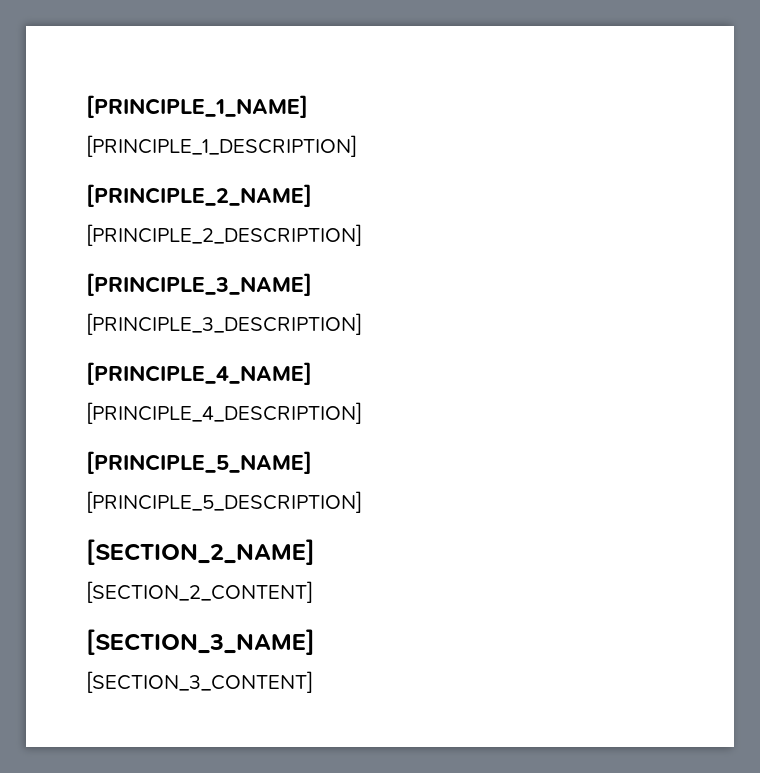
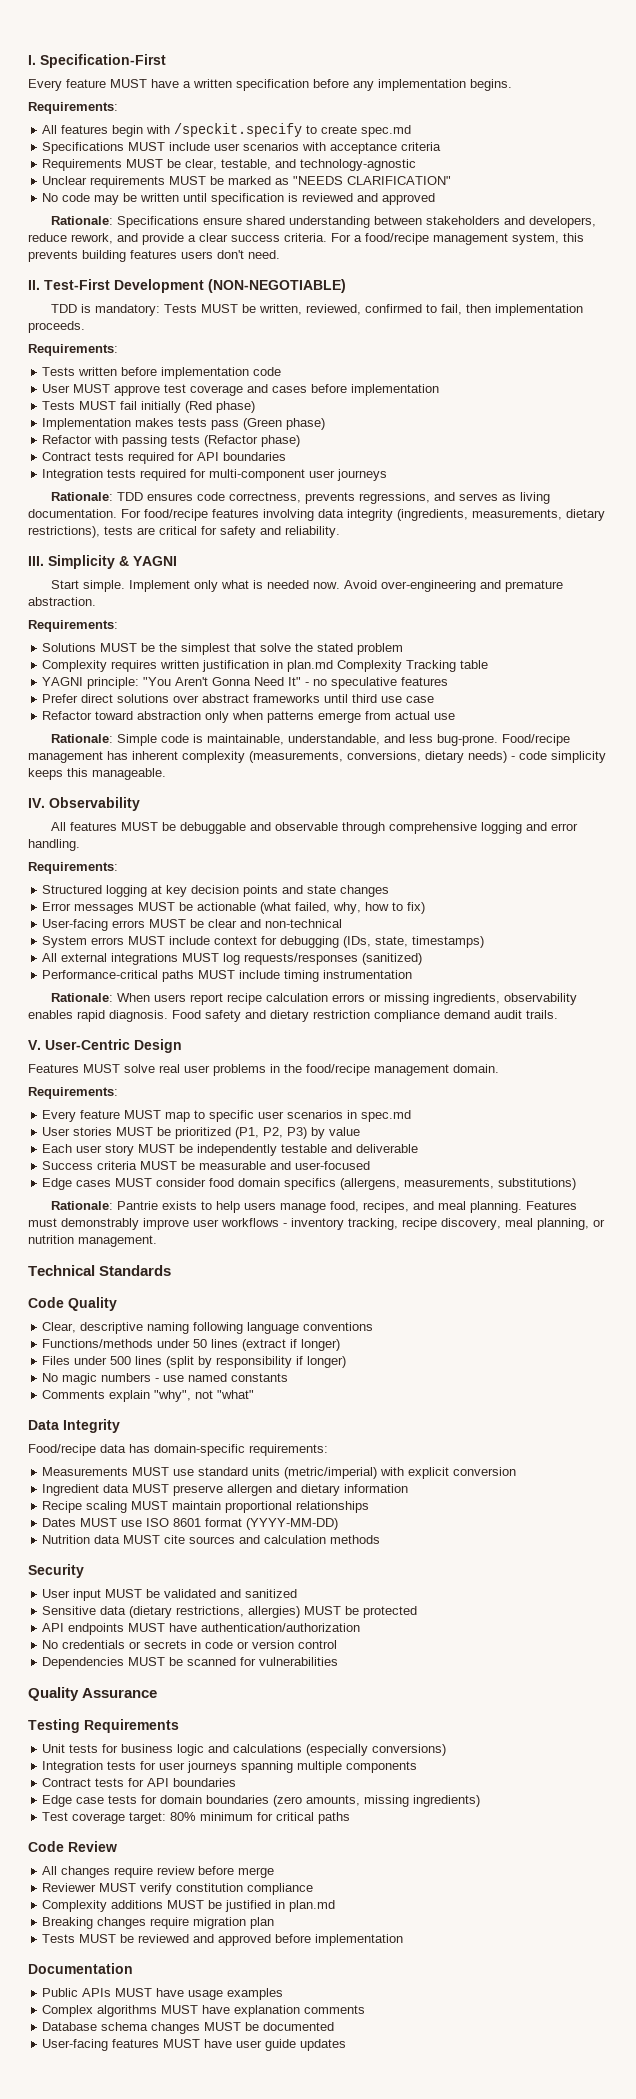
- [PRINCIPLE_1_NAME]
- [PRINCIPLE_1_DESCRIPTION]
- [PRINCIPLE_2_NAME]
- [PRINCIPLE_2_DESCRIPTION]
- [PRINCIPLE_3_NAME]
- [PRINCIPLE_3_DESCRIPTION]
- [PRINCIPLE_4_NAME]
- [PRINCIPLE_4_DESCRIPTION]
- [PRINCIPLE_5_NAME]
- [PRINCIPLE_5_DESCRIPTION]
- [SECTION_2_NAME]
- [SECTION_2_CONTENT]
- [SECTION_3_NAME]
- [SECTION_3_CONTENT]
+ I. Specification-First
+ Every feature MUST have a written specification before any implementation begins.
+ Requirements:
+ All features begin with /speckit.specify to create spec.md
+ Specifications MUST include user scenarios with acceptance criteria
+ Requirements MUST be clear, testable, and technology-agnostic
+ Unclear requirements MUST be marked as "NEEDS CLARIFICATION"
+ No code may be written until specification is reviewed and approved
+ Rationale: Specifications ensure shared understanding between stakeholders and developers, reduce rework, and provide a clear success criteria. For a food/recipe management system, this prevents building features users don't need.
+ II. Test-First Development (NON-NEGOTIABLE)
+ TDD is mandatory: Tests MUST be written, reviewed, confirmed to fail, then implementation proceeds.
+ Requirements:
+ Tests written before implementation code
+ User MUST approve test coverage and cases before implementation
+ Tests MUST fail initially (Red phase)
+ Implementation makes tests pass (Green phase)
+ Refactor with passing tests (Refactor phase)
+ Contract tests required for API boundaries
+ Integration tests required for multi-component user journeys
+ Rationale: TDD ensures code correctness, prevents regressions, and serves as living documentation. For food/recipe features involving data integrity (ingredients, measurements, dietary restrictions), tests are critical for safety and reliability.
+ III. Simplicity & YAGNI
+ Start simple. Implement only what is needed now. Avoid over-engineering and premature abstraction.
+ Requirements:
+ Solutions MUST be the simplest that solve the stated problem
+ Complexity requires written justification in plan.md Complexity Tracking table
+ YAGNI principle: "You Aren't Gonna Need It" - no speculative features
+ Prefer direct solutions over abstract frameworks until third use case
+ Refactor toward abstraction only when patterns emerge from actual use
+ Rationale: Simple code is maintainable, understandable, and less bug-prone. Food/recipe management has inherent complexity (measurements, conversions, dietary needs) - code simplicity keeps this manageable.
+ IV. Observability
+ All features MUST be debuggable and observable through comprehensive logging and error handling.
+ Requirements:
+ Structured logging at key decision points and state changes
+ Error messages MUST be actionable (what failed, why, how to fix)
+ User-facing errors MUST be clear and non-technical
+ System errors MUST include context for debugging (IDs, state, timestamps)
+ All external integrations MUST log requests/responses (sanitized)
+ Performance-critical paths MUST include timing instrumentation
+ Rationale: When users report recipe calculation errors or missing ingredients, observability enables rapid diagnosis. Food safety and dietary restriction compliance demand audit trails.
+ V. User-Centric Design
+ Features MUST solve real user problems in the food/recipe management domain.
+ Requirements:
+ Every feature MUST map to specific user scenarios in spec.md
+ User stories MUST be prioritized (P1, P2, P3) by value
+ Each user story MUST be independently testable and deliverable
+ Success criteria MUST be measurable and user-focused
+ Edge cases MUST consider food domain specifics (allergens, measurements, substitutions)
+ Rationale: Pantrie exists to help users manage food, recipes, and meal planning. Features must demonstrably improve user workflows - inventory tracking, recipe discovery, meal planning, or nutrition management.
+ Technical Standards
+ Code Quality
+ Clear, descriptive naming following language conventions
+ Functions/methods under 50 lines (extract if longer)
+ Files under 500 lines (split by responsibility if longer)
+ No magic numbers - use named constants
+ Comments explain "why", not "what"
+ Data Integrity
+ Food/recipe data has domain-specific requirements:
+ Measurements MUST use standard units (metric/imperial) with explicit conversion
+ Ingredient data MUST preserve allergen and dietary information
+ Recipe scaling MUST maintain proportional relationships
+ Dates MUST use ISO 8601 format (YYYY-MM-DD)
+ Nutrition data MUST cite sources and calculation methods
+ Security
+ User input MUST be validated and sanitized
+ Sensitive data (dietary restrictions, allergies) MUST be protected
+ API endpoints MUST have authentication/authorization
+ No credentials or secrets in code or version control
+ Dependencies MUST be scanned for vulnerabilities
+ Quality Assurance
+ Testing Requirements
+ Unit tests for business logic and calculations (especially conversions)
+ Integration tests for user journeys spanning multiple components
+ Contract tests for API boundaries
+ Edge case tests for domain boundaries (zero amounts, missing ingredients)
+ Test coverage target: 80% minimum for critical paths
+ Code Review
+ All changes require review before merge
+ Reviewer MUST verify constitution compliance
+ Complexity additions MUST be justified in plan.md
+ Breaking changes require migration plan
+ Tests MUST be reviewed and approved before implementation
+ Documentation
+ Public APIs MUST have usage examples
+ Complex algorithms MUST have explanation comments
+ Database schema changes MUST be documented
+ User-facing features MUST have user guide updates

